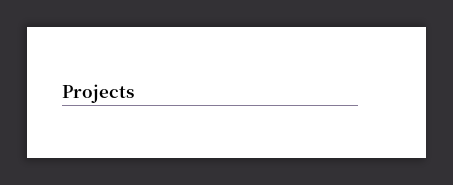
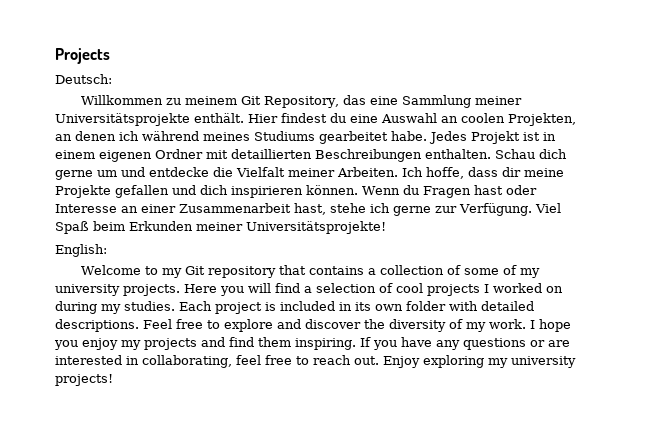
+ Deutsch:
+ Willkommen zu meinem Git Repository, das eine Sammlung meiner Universitätsprojekte enthält. Hier findest du eine Auswahl an coolen Projekten, an denen ich während meines Studiums gearbeitet habe. Jedes Projekt ist in einem eigenen Ordner mit detaillierten Beschreibungen enthalten. Schau dich gerne um und entdecke die Vielfalt meiner Arbeiten. Ich hoffe, dass dir meine Projekte gefallen und dich inspirieren können. Wenn du Fragen hast oder Interesse an einer Zusammenarbeit hast, stehe ich gerne zur Verfügung. Viel Spaß beim Erkunden meiner Universitätsprojekte!
+ English:
+ Welcome to my Git repository that contains a collection of some of my university projects. Here you will find a selection of cool projects I worked on during my studies. Each project is included in its own folder with detailed descriptions. Feel free to explore and discover the diversity of my work. I hope you enjoy my projects and find them inspiring. If you have any questions or are interested in collaborating, feel free to reach out. Enjoy exploring my university projects!

